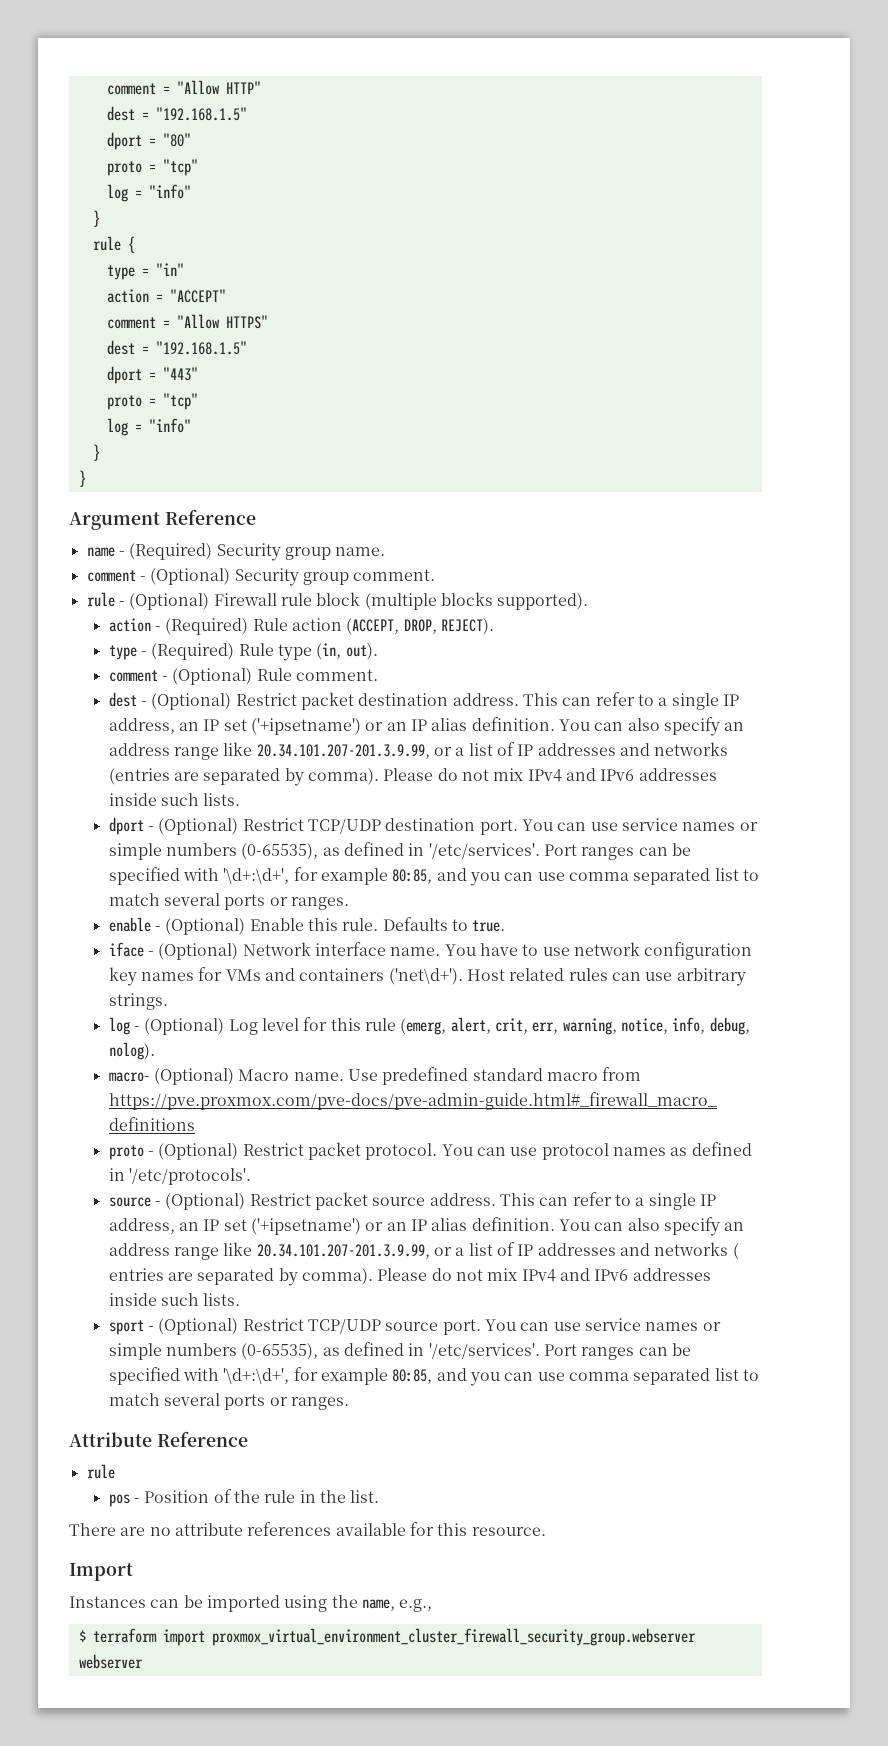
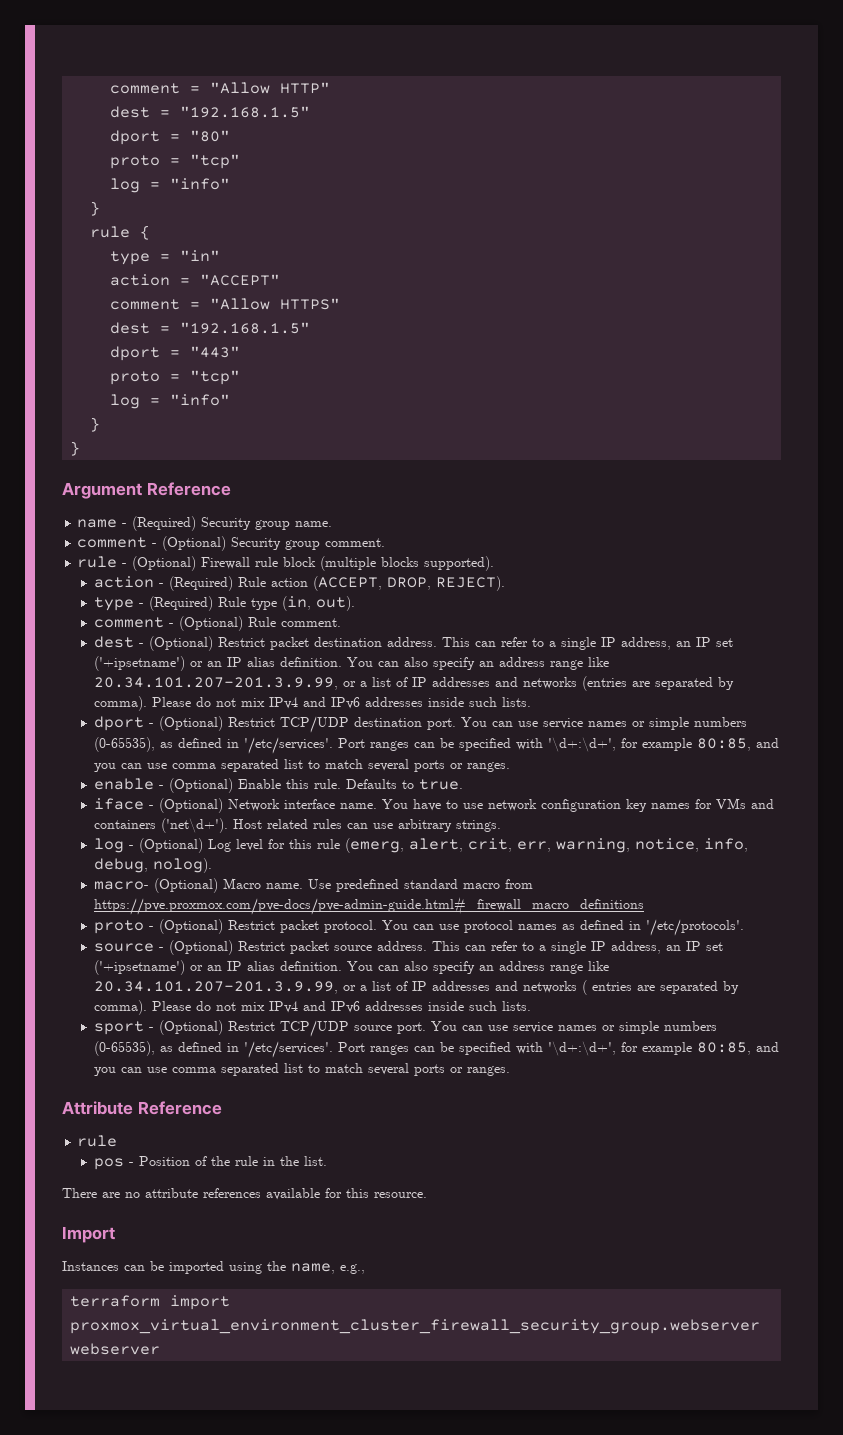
- $ terraform import proxmox_virtual_environment_cluster_firewall_security_group.webserver webserver
+ terraform import proxmox_virtual_environment_cluster_firewall_security_group.webserver webserver

